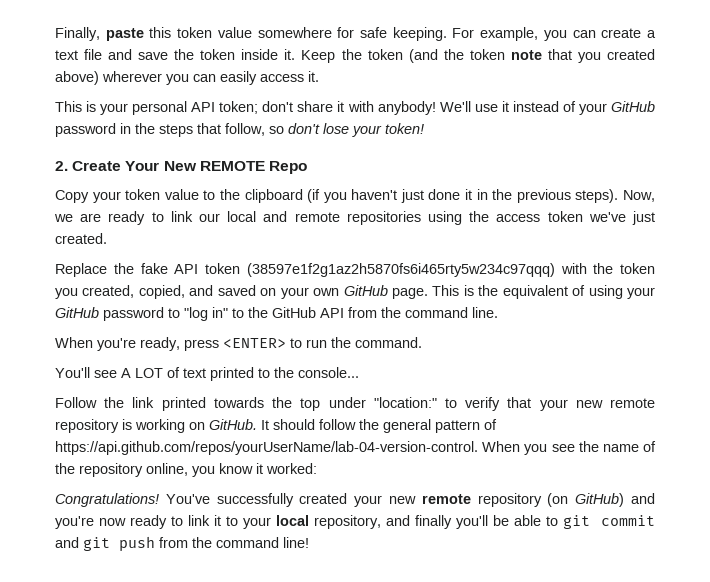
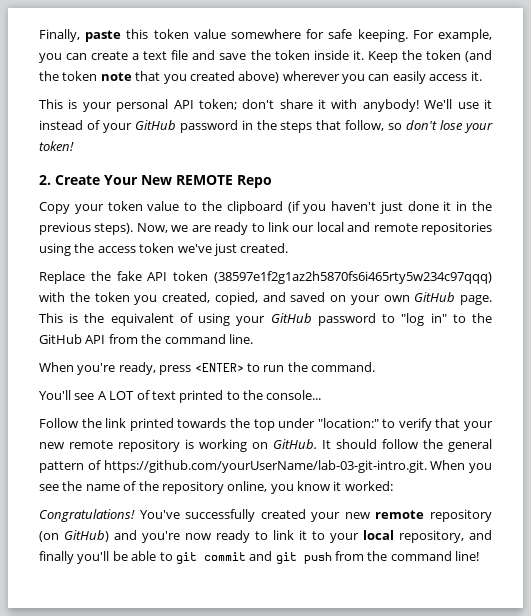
- It should follow the general pattern of https://api.github.com/repos/yourUserName/lab-04-version-control. When you see the name of the repository online, you know it worked:
+ It should follow the general pattern of https://github.com/yourUserName/lab-03-git-intro.git. When you see the name of the repository online, you know it worked:

